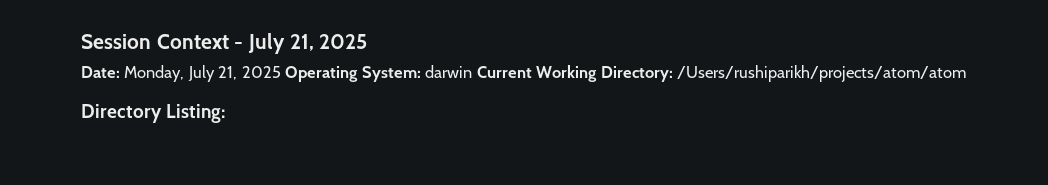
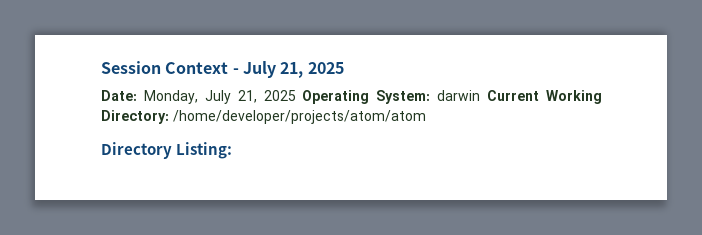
- Date: Monday, July 21, 2025 Operating System: darwin Current Working Directory: /Users/rushiparikh/projects/atom/atom
+ Date: Monday, July 21, 2025 Operating System: darwin Current Working Directory: /home/developer/projects/atom/atom

